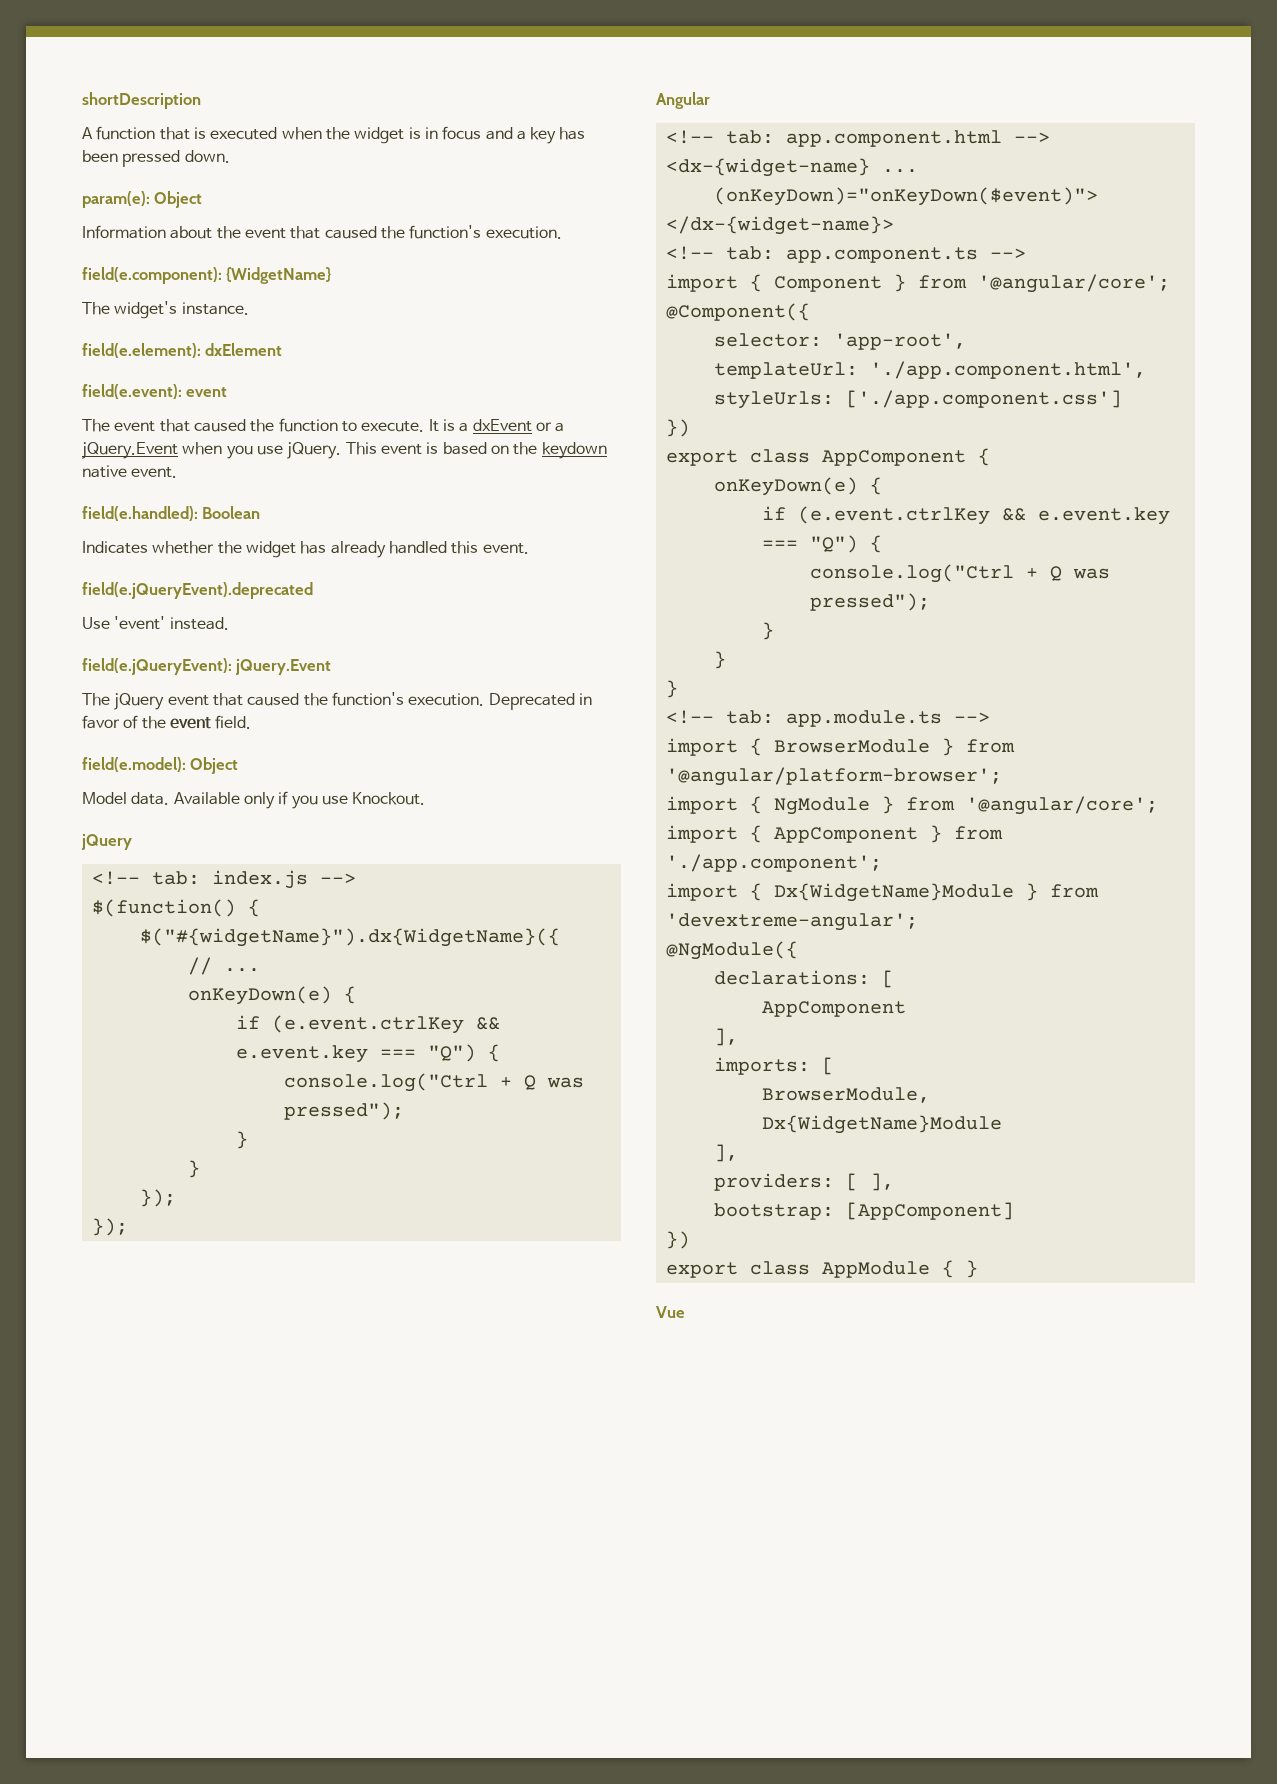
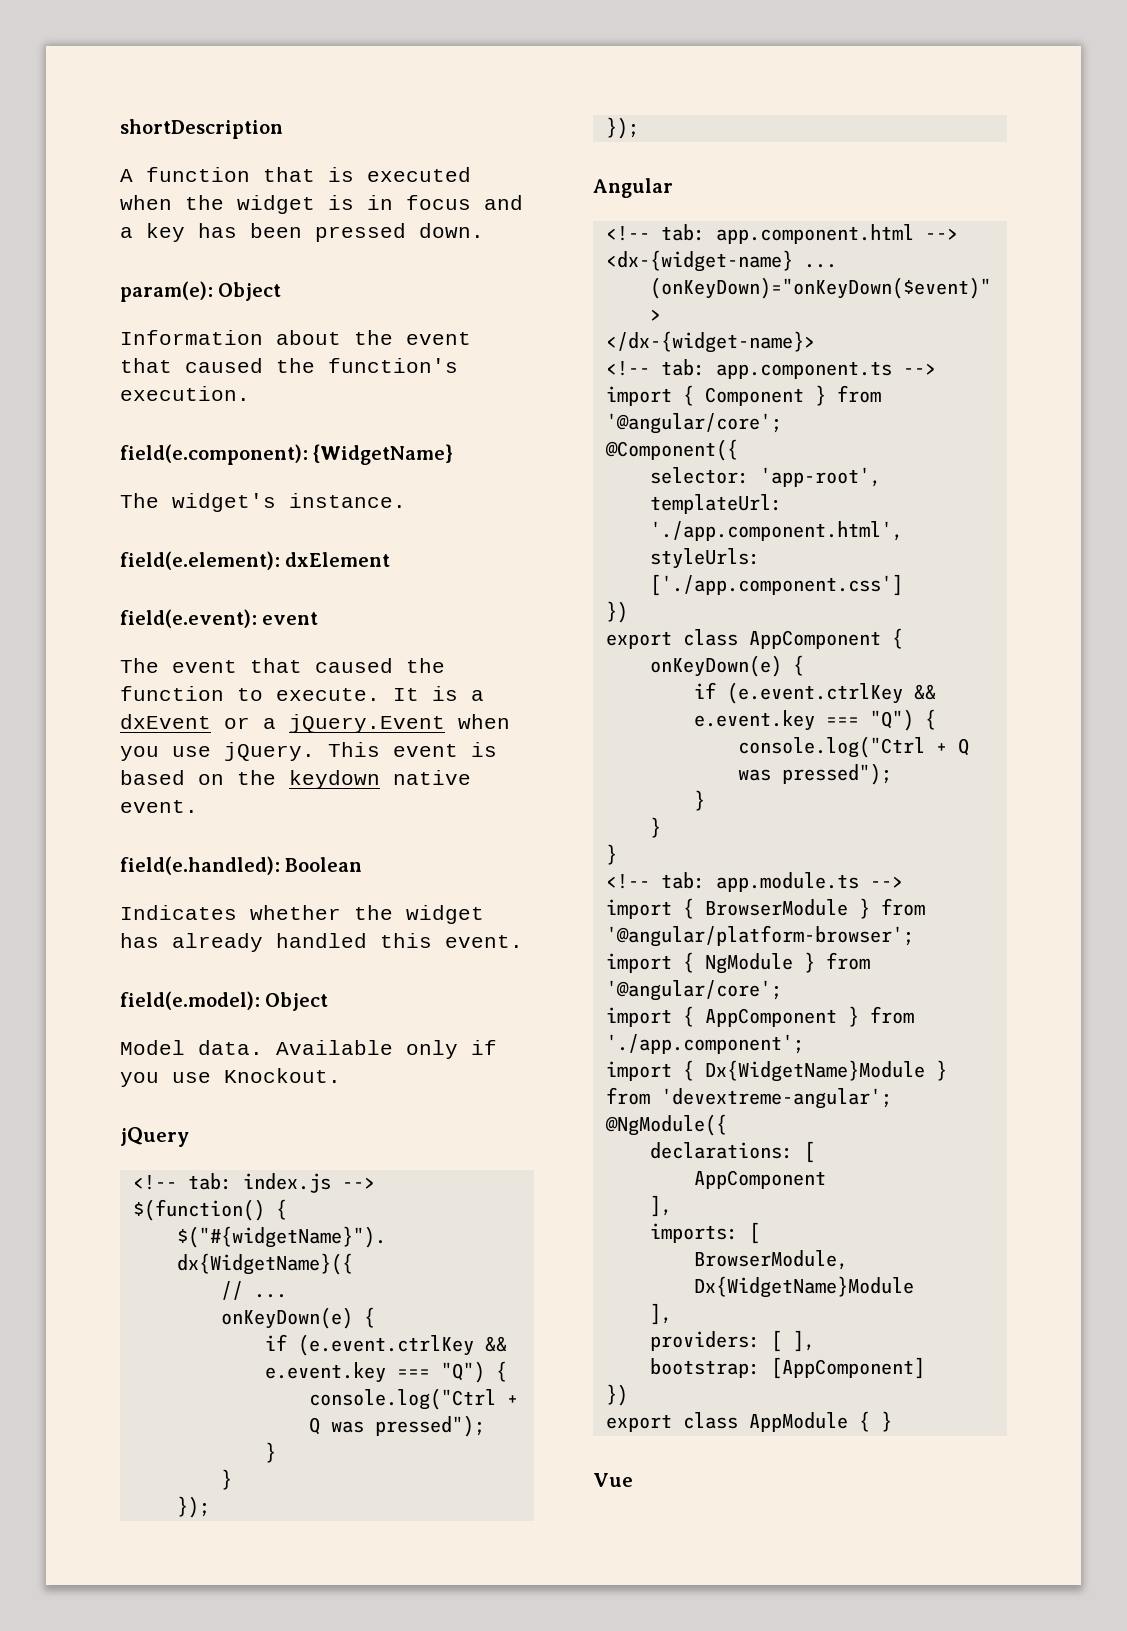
- field(e.jQueryEvent).deprecated
- Use 'event' instead.
- field(e.jQueryEvent): jQuery.Event
- The jQuery event that caused the function's execution. Deprecated in favor of the event field.

